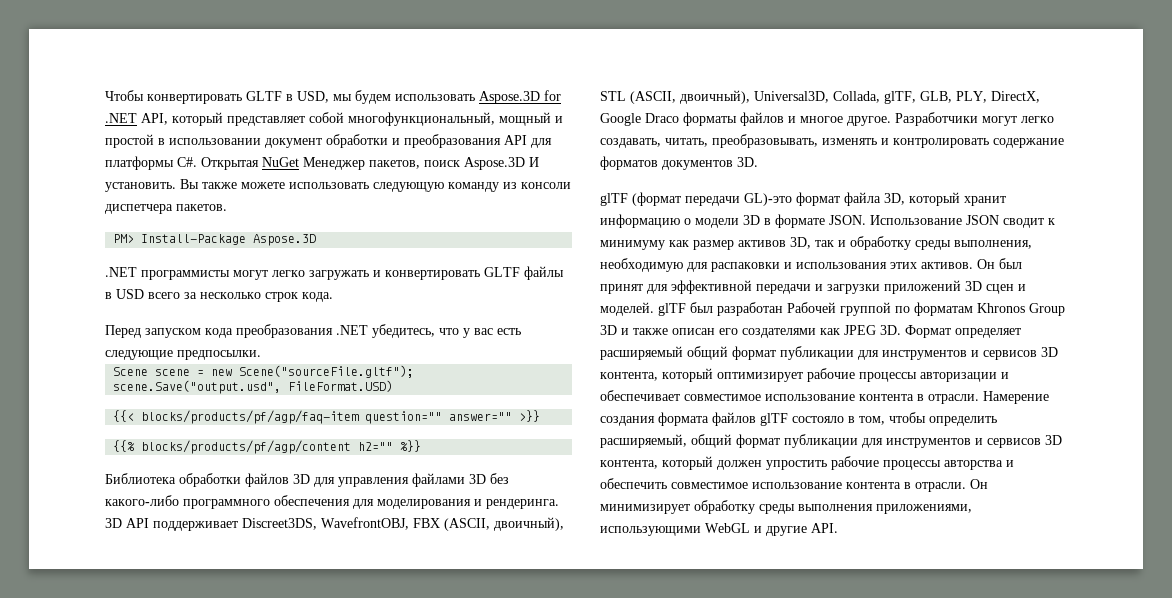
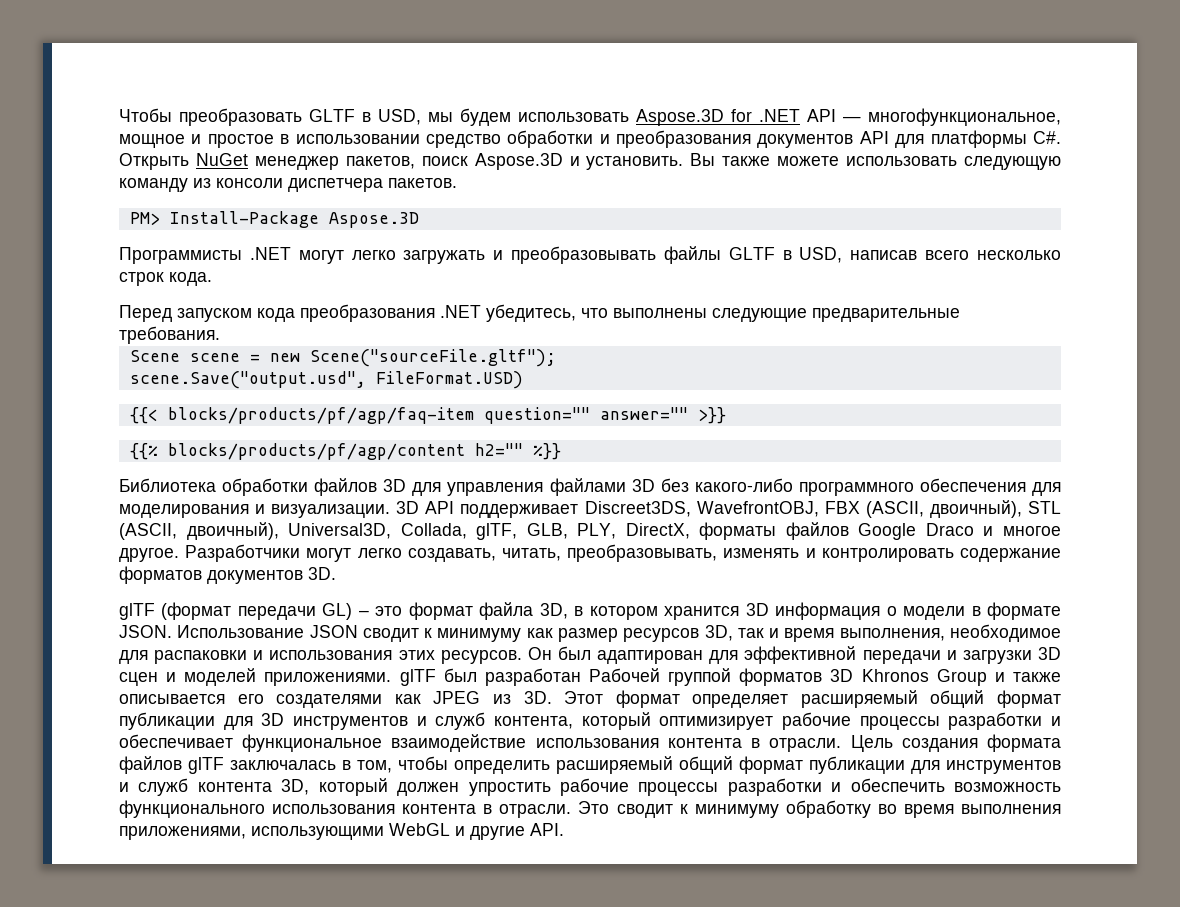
- Чтобы конвертировать GLTF в USD, мы будем использовать Aspose.3D for .NET API, который представляет собой многофункциональный, мощный и простой в использовании документ обработки и преобразования API для платформы C#. Открытая NuGet Менеджер пакетов, поиск Aspose.3D И установить.
+ Чтобы преобразовать GLTF в USD, мы будем использовать Aspose.3D for .NET API — многофункциональное, мощное и простое в использовании средство обработки и преобразования документов API для платформы C#. Открыть NuGet менеджер пакетов, поиск Aspose.3D и установить.
- .NET программисты могут легко загружать и конвертировать GLTF файлы в USD всего за несколько строк кода.
+ Программисты .NET могут легко загружать и преобразовывать файлы GLTF в USD, написав всего несколько строк кода.
- Перед запуском кода преобразования .NET убедитесь, что у вас есть следующие предпосылки.
+ Перед запуском кода преобразования .NET убедитесь, что выполнены следующие предварительные требования.
- Библиотека обработки файлов 3D для управления файлами 3D без какого-либо программного обеспечения для моделирования и рендеринга.
+ Библиотека обработки файлов 3D для управления файлами 3D без какого-либо программного обеспечения для моделирования и визуализации.
- 3D API поддерживает Discreet3DS, WavefrontOBJ, FBX (ASCII, двоичный), STL (ASCII, двоичный), Universal3D, Collada, glTF, GLB, PLY, DirectX, Google Draco форматы файлов и многое другое.
+ 3D API поддерживает Discreet3DS, WavefrontOBJ, FBX (ASCII, двоичный), STL (ASCII, двоичный), Universal3D, Collada, glTF, GLB, PLY, DirectX, форматы файлов Google Draco и многое другое.
- glTF (формат передачи GL)-это формат файла 3D, который хранит информацию о модели 3D в формате JSON.
+ glTF (формат передачи GL) – это формат файла 3D, в котором хранится 3D информация о модели в формате JSON.
- Использование JSON сводит к минимуму как размер активов 3D, так и обработку среды выполнения, необходимую для распаковки и использования этих активов.
+ Использование JSON сводит к минимуму как размер ресурсов 3D, так и время выполнения, необходимое для распаковки и использования этих ресурсов.
- Он был принят для эффективной передачи и загрузки приложений 3D сцен и моделей. glTF был разработан Рабочей группой по форматам Khronos Group 3D и также описан его создателями как JPEG 3D. Формат определяет расширяемый общий формат публикации для инструментов и сервисов 3D контента, который оптимизирует рабочие процессы авторизации и обеспечивает совместимое использование контента в отрасли. Намерение создания формата файлов glTF состояло в том, чтобы определить расширяемый, общий формат публикации для инструментов и сервисов 3D контента, который должен упростить рабочие процессы авторства и обеспечить совместимое использование контента в отрасли. Он минимизирует обработку среды выполнения приложениями, использующими WebGL и другие API.
+ Он был адаптирован для эффективной передачи и загрузки 3D сцен и моделей приложениями. glTF был разработан Рабочей группой форматов 3D Khronos Group и также описывается его создателями как JPEG из 3D. Этот формат определяет расширяемый общий формат публикации для 3D инструментов и служб контента, который оптимизирует рабочие процессы разработки и обеспечивает функциональное взаимодействие использования контента в отрасли. Цель создания формата файлов glTF заключалась в том, чтобы определить расширяемый общий формат публикации для инструментов и служб контента 3D, который должен упростить рабочие процессы разработки и обеспечить возможность функционального использования контента в отрасли. Это сводит к минимуму обработку во время выполнения приложениями, использующими WebGL и другие API.

